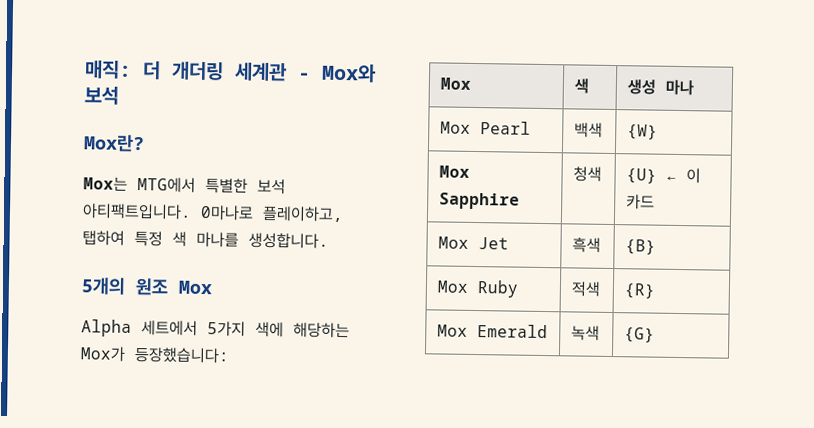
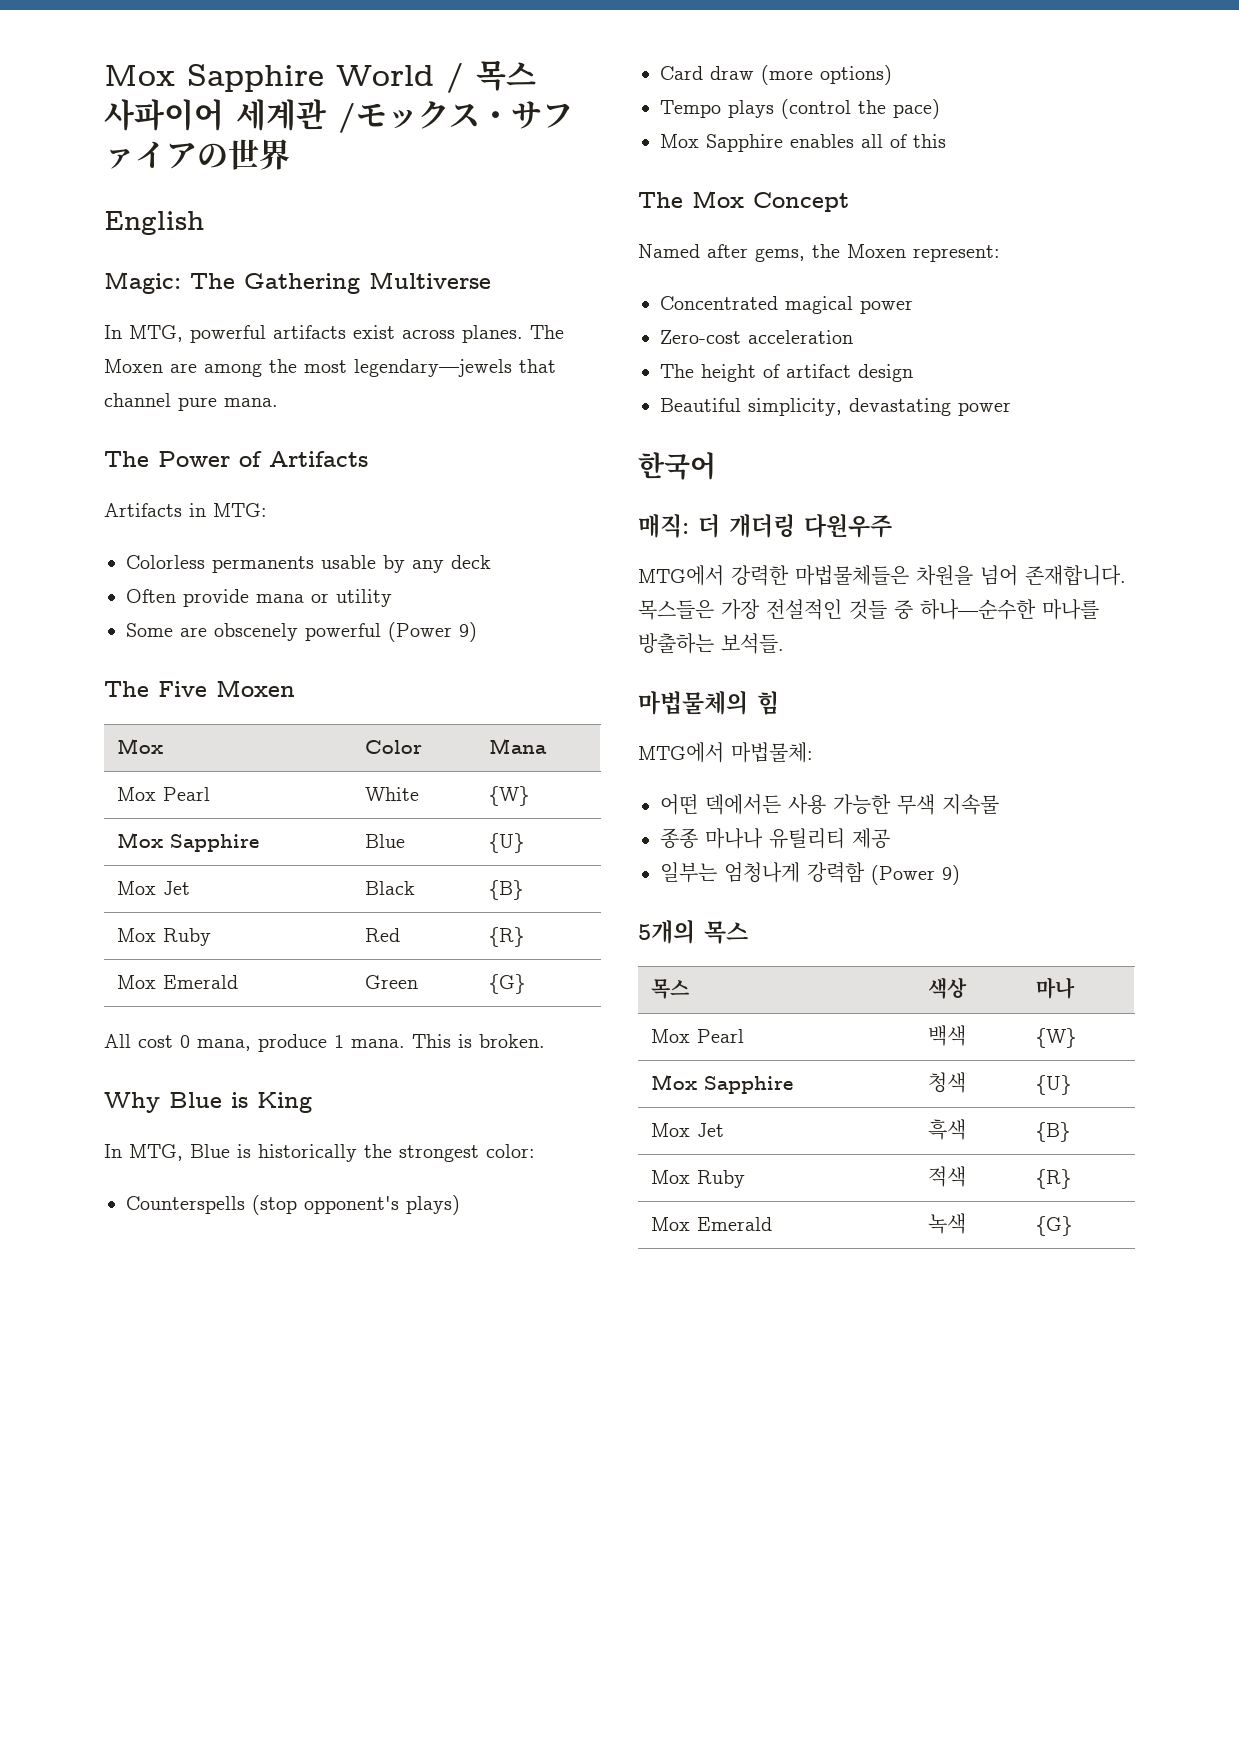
- 매직: 더 개더링 세계관 - Mox와 보석
- Mox란?
- Mox는 MTG에서 특별한 보석 아티팩트입니다. 0마나로 플레이하고, 탭하여 특정 색 마나를 생성합니다.
- 5개의 원조 Mox
- Alpha 세트에서 5가지 색에 해당하는 Mox가 등장했습니다:
- Mox | 색 | 생성 마나
+ Mox Sapphire World / 목스 사파이어 세계관 /モックス・サファイアの世界
+ English
+ Magic: The Gathering Multiverse
+ In MTG, powerful artifacts exist across planes. The Moxen are among the most legendary—jewels that channel pure mana.
+ The Power of Artifacts
+ Artifacts in MTG:
+ Colorless permanents usable by any deck
+ Often provide mana or utility
+ Some are obscenely powerful (Power 9)
+ The Five Moxen
+ Mox | Color | Mana
+ Mox Pearl | White | {W}
+ Mox Sapphire | Blue | {U}
+ Mox Jet | Black | {B}
+ Mox Ruby | Red | {R}
+ Mox Emerald | Green | {G}
+ All cost 0 mana, produce 1 mana. This is broken.
+ Why Blue is King
+ In MTG, Blue is historically the strongest color:
+ Counterspells (stop opponent's plays)
+ Card draw (more options)
+ Tempo plays (control the pace)
+ Mox Sapphire enables all of this
+ The Mox Concept
+ Named after gems, the Moxen represent:
+ Concentrated magical power
+ Zero-cost acceleration
+ The height of artifact design
+ Beautiful simplicity, devastating power
+ 한국어
+ 매직: 더 개더링 다원우주
+ MTG에서 강력한 마법물체들은 차원을 넘어 존재합니다. 목스들은 가장 전설적인 것들 중 하나—순수한 마나를 방출하는 보석들.
+ 마법물체의 힘
+ MTG에서 마법물체:
+ 어떤 덱에서든 사용 가능한 무색 지속물
+ 종종 마나나 유틸리티 제공
+ 일부는 엄청나게 강력함 (Power 9)
+ 5개의 목스
+ 목스 | 색상 | 마나
- Mox Sapphire | 청색 | {U} ← 이 카드
+ Mox Sapphire | 청색 | {U}

